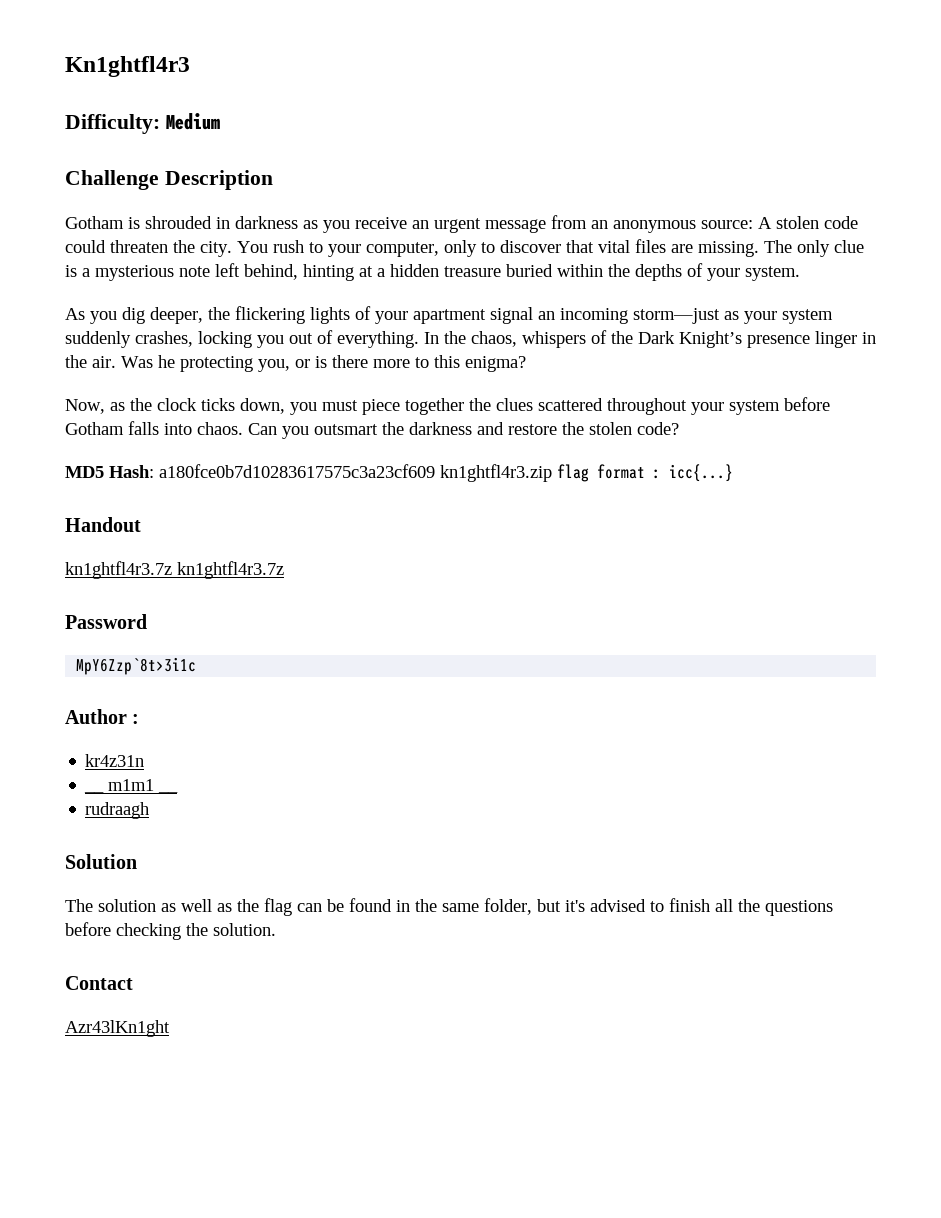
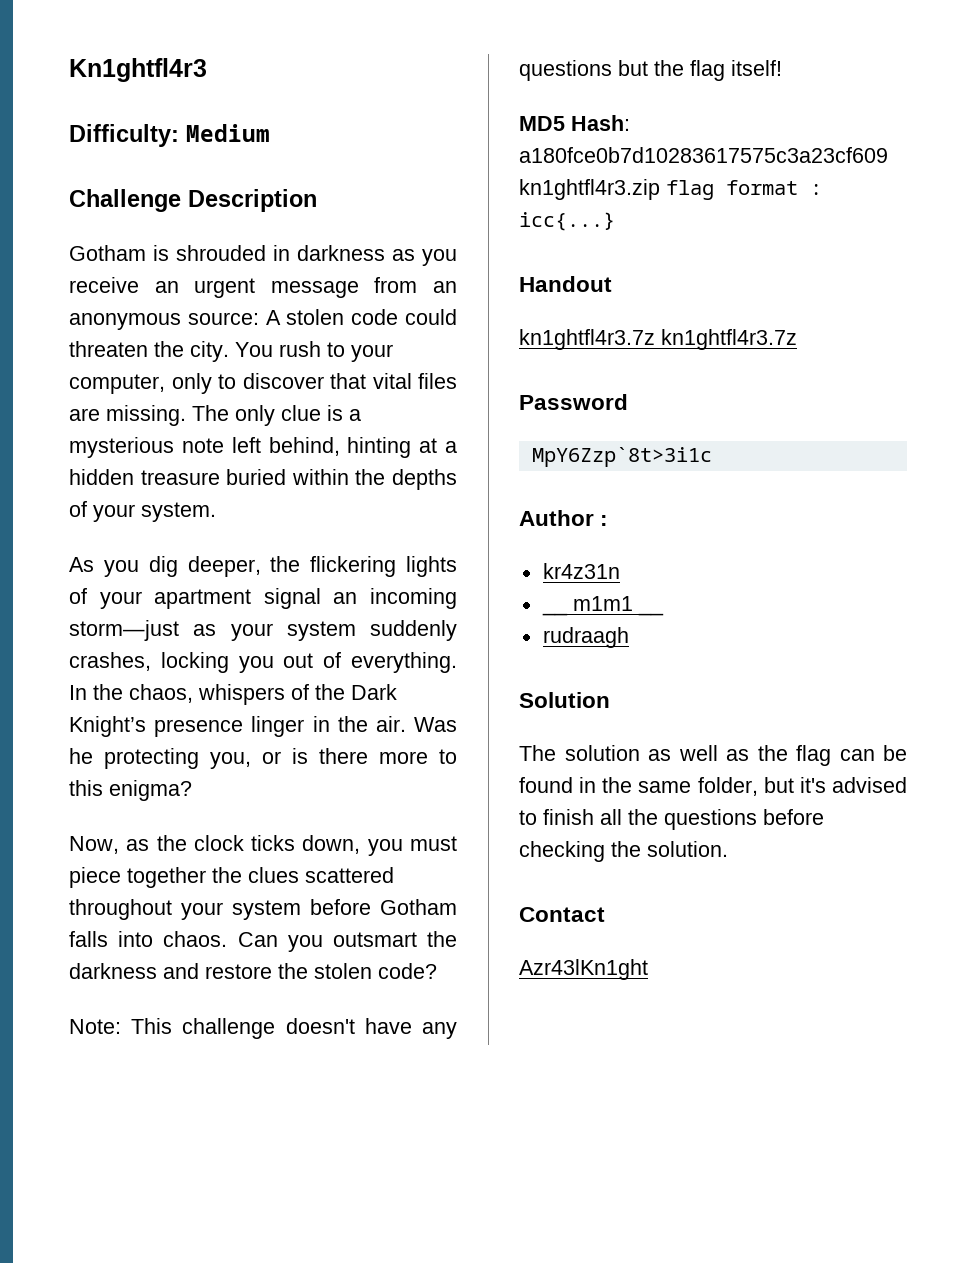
+ Note: This challenge doesn't have any questions but the flag itself!

